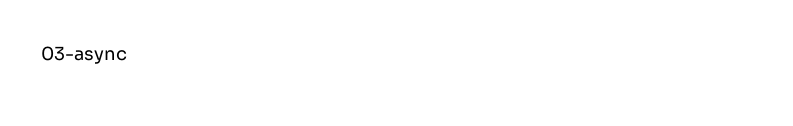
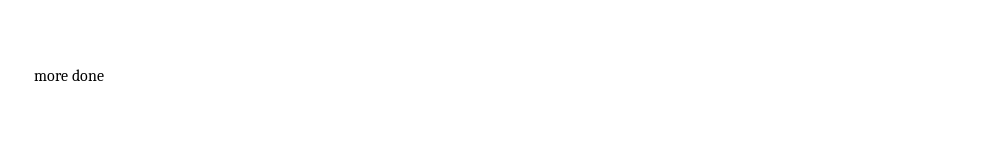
- 03-async
+ more done

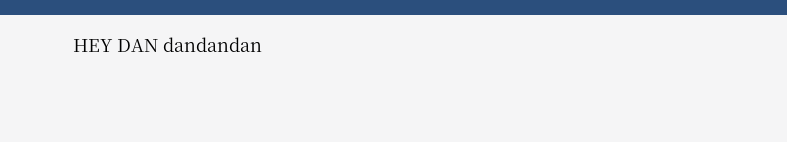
- more done
+ HEY DAN dandandan

